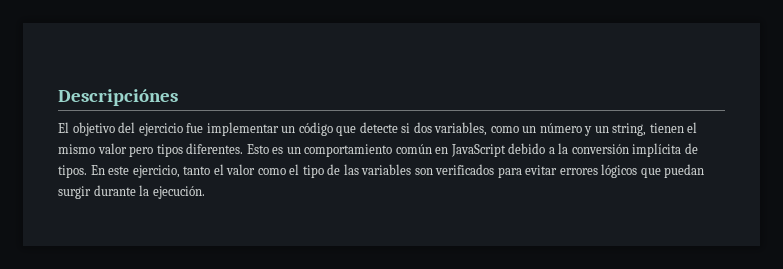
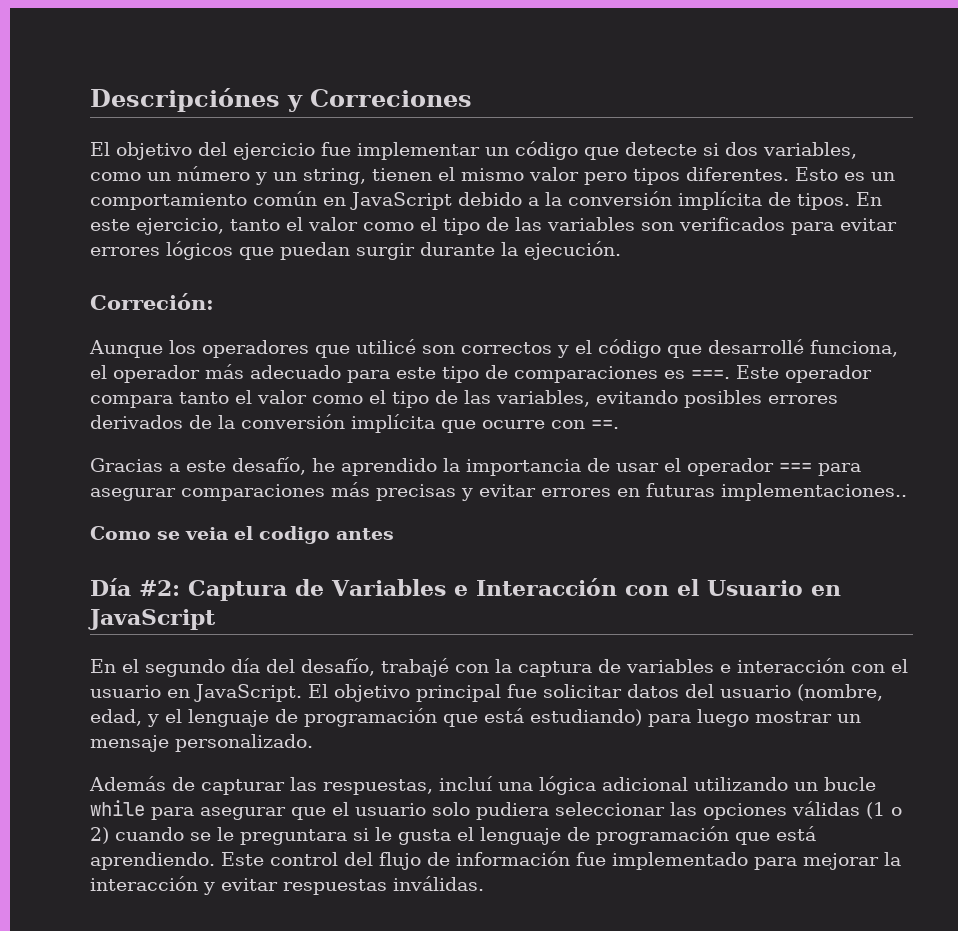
- Descripciónes
+ Descripciónes y Correciones
+ Correción:
+ Aunque los operadores que utilicé son correctos y el código que desarrollé funciona, el operador más adecuado para este tipo de comparaciones es ===. Este operador compara tanto el valor como el tipo de las variables, evitando posibles errores derivados de la conversión implícita que ocurre con ==.
+ Gracias a este desafío, he aprendido la importancia de usar el operador === para asegurar comparaciones más precisas y evitar errores en futuras implementaciones..
+ Como se veia el codigo antes
+ Día #2: Captura de Variables e Interacción con el Usuario en JavaScript
+ En el segundo día del desafío, trabajé con la captura de variables e interacción con el usuario en JavaScript. El objetivo principal fue solicitar datos del usuario (nombre, edad, y el lenguaje de programación que está estudiando) para luego mostrar un mensaje personalizado.
+ Además de capturar las respuestas, incluí una lógica adicional utilizando un bucle while para asegurar que el usuario solo pudiera seleccionar las opciones válidas (1 o 2) cuando se le preguntara si le gusta el lenguaje de programación que está aprendiendo. Este control del flujo de información fue implementado para mejorar la interacción y evitar respuestas inválidas.

